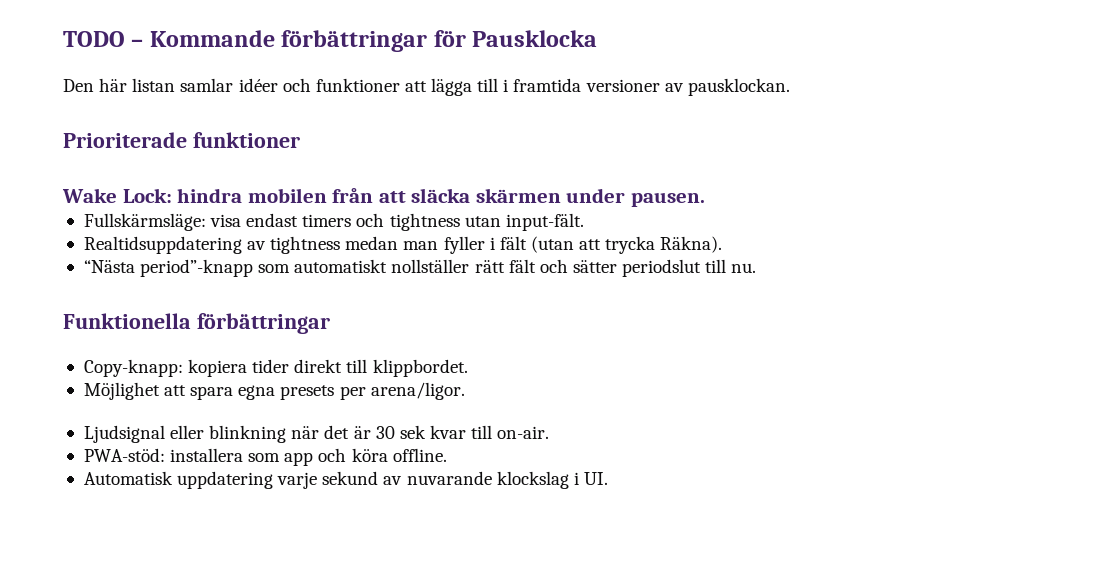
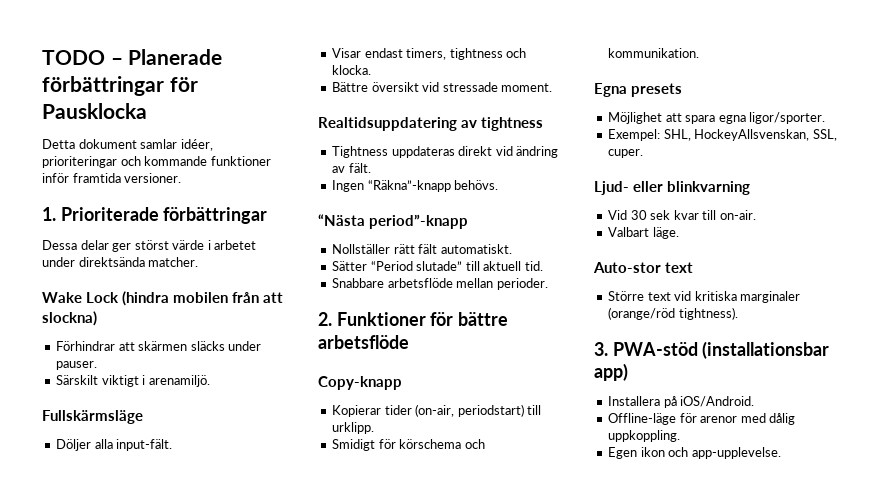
- TODO – Kommande förbättringar för Pausklocka
+ TODO – Planerade förbättringar för Pausklocka
- Den här listan samlar idéer och funktioner att lägga till i framtida versioner av pausklockan.
- Prioriterade funktioner
+ Detta dokument samlar idéer, prioriteringar och kommande funktioner inför framtida versioner.
+ 1. Prioriterade förbättringar
+ Dessa delar ger störst värde i arbetet under direktsända matcher.
- Wake Lock: hindra mobilen från att släcka skärmen under pausen.
- Fullskärmsläge: visa endast timers och tightness utan input-fält.
- Realtidsuppdatering av tightness medan man fyller i fält (utan att trycka Räkna).
- “Nästa period”-knapp som automatiskt nollställer rätt fält och sätter periodslut till nu.
- Funktionella förbättringar
- Copy-knapp: kopiera tider direkt till klippbordet.
- Möjlighet att spara egna presets per arena/ligor.
- Ljudsignal eller blinkning när det är 30 sek kvar till on-air.
+ Wake Lock (hindra mobilen från att slockna)
+ Förhindrar att skärmen släcks under pauser.
+ Särskilt viktigt i arenamiljö.
+ Fullskärmsläge
+ Döljer alla input-fält.
+ Visar endast timers, tightness och klocka.
+ Bättre översikt vid stressade moment.
+ Realtidsuppdatering av tightness
+ Tightness uppdateras direkt vid ändring av fält.
+ Ingen “Räkna”-knapp behövs.
+ “Nästa period”-knapp
+ Nollställer rätt fält automatiskt.
+ Sätter “Period slutade” till aktuell tid.
+ Snabbare arbetsflöde mellan perioder.
+ 2. Funktioner för bättre arbetsflöde
+ Copy-knapp
+ Kopierar tider (on-air, periodstart) till urklipp.
+ Smidigt för körschema och kommunikation.
+ Egna presets
+ Möjlighet att spara egna ligor/sporter.
+ Exempel: SHL, HockeyAllsvenskan, SSL, cuper.
+ Ljud- eller blinkvarning
+ Vid 30 sek kvar till on-air.
- PWA-stöd: installera som app och köra offline.
- Automatisk uppdatering varje sekund av nuvarande klockslag i UI.
+ Valbart läge.
+ Auto-stor text
+ Större text vid kritiska marginaler (orange/röd tightness).
+ 3. PWA-stöd (installationsbar app)
+ Installera på iOS/Android.
+ Offline-läge för arenor med dålig uppkoppling.
+ Egen ikon och app-upplevelse.

